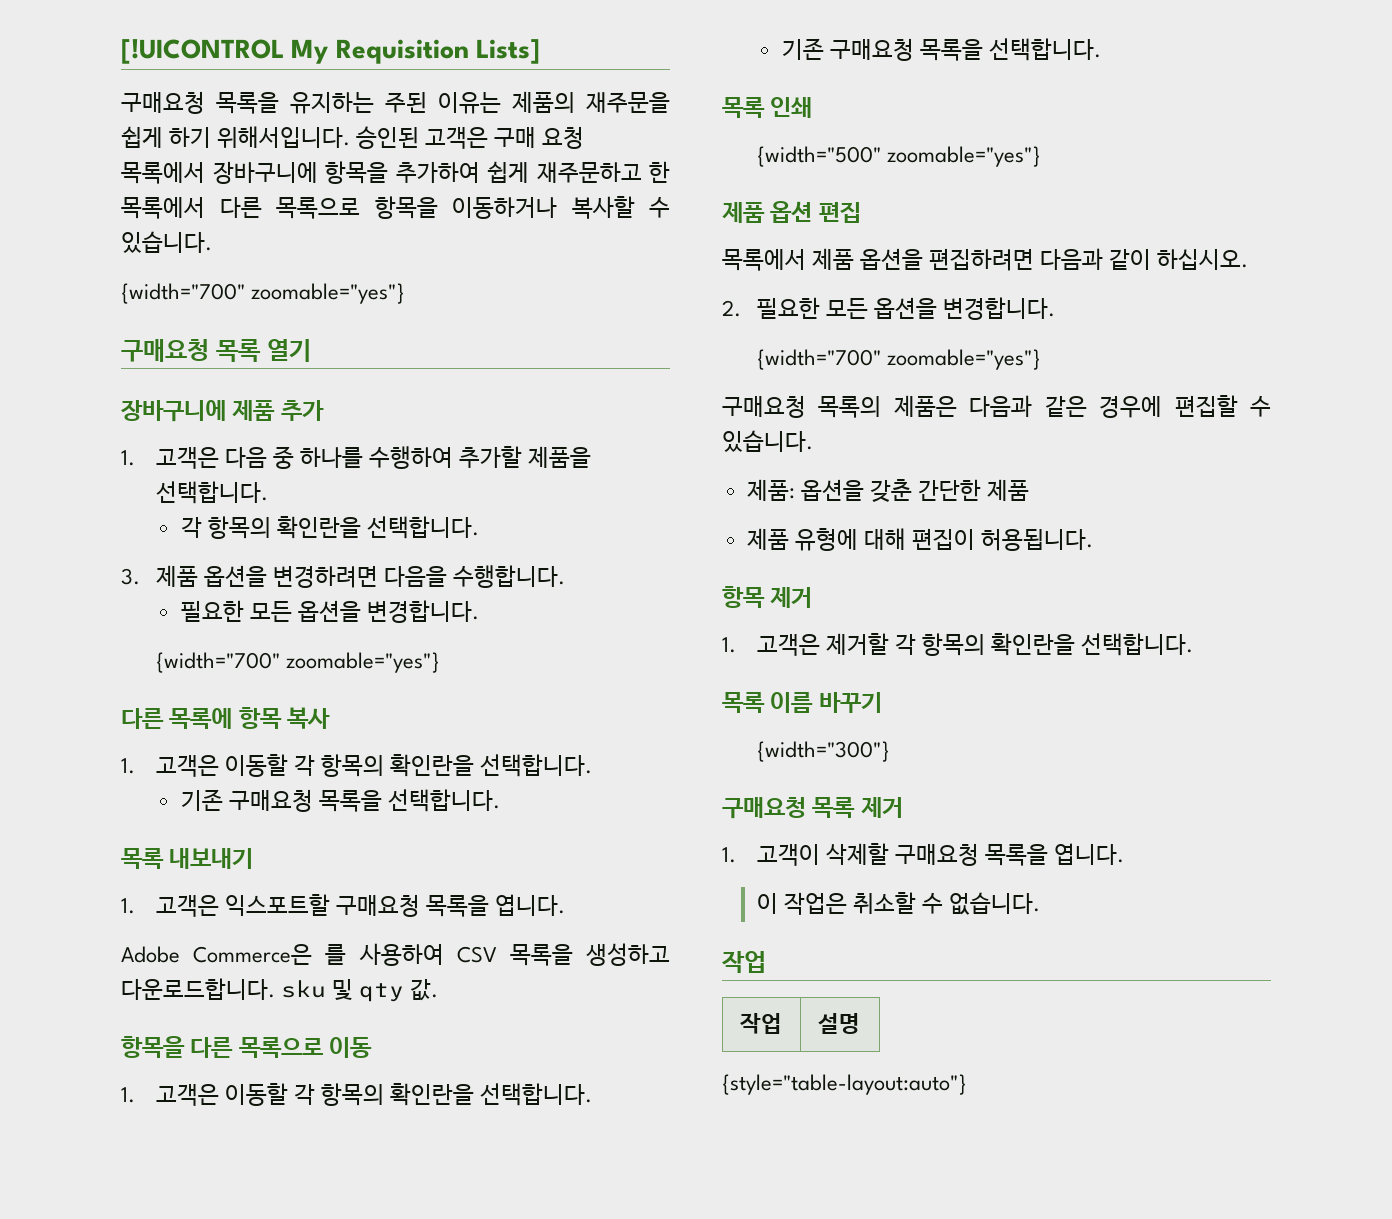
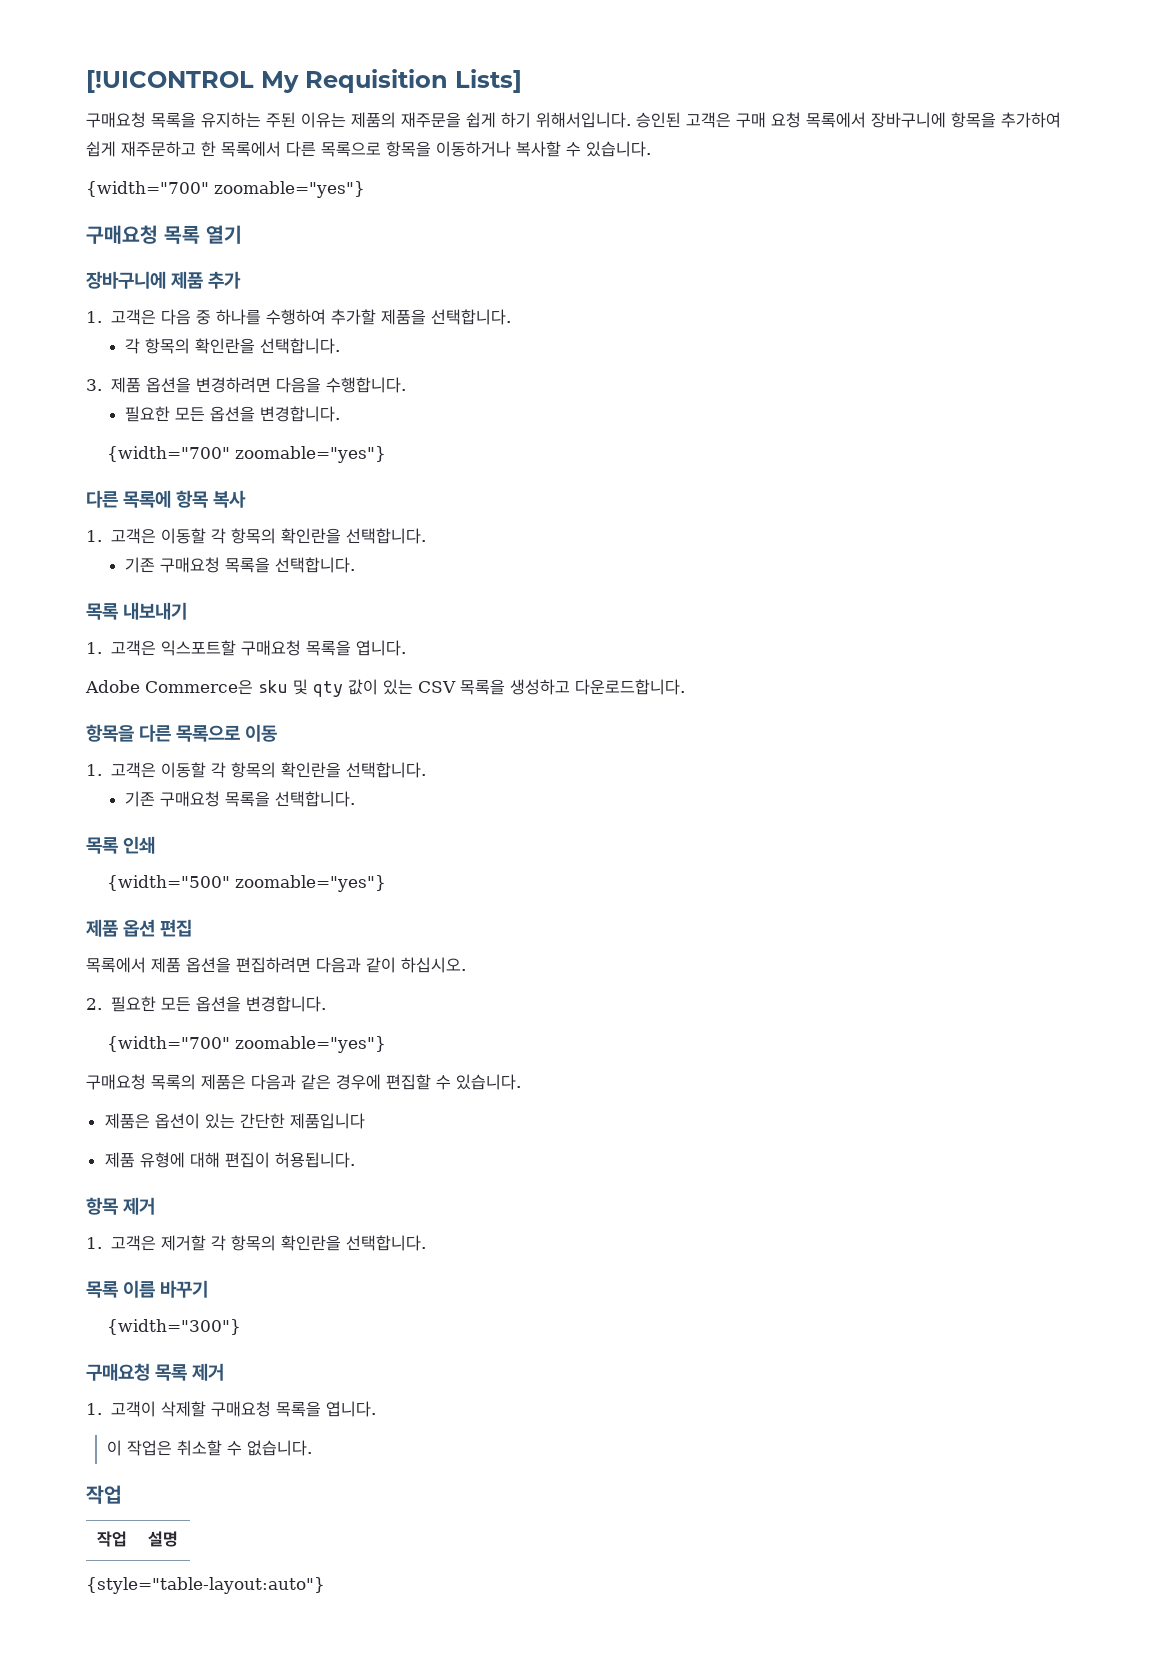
- Adobe Commerce은 를 사용하여 CSV 목록을 생성하고 다운로드합니다. sku 및 qty 값.
+ Adobe Commerce은 sku 및 qty 값이 있는 CSV 목록을 생성하고 다운로드합니다.
- 제품: 옵션을 갖춘 간단한 제품
+ 제품은 옵션이 있는 간단한 제품입니다

